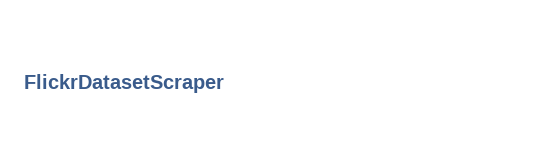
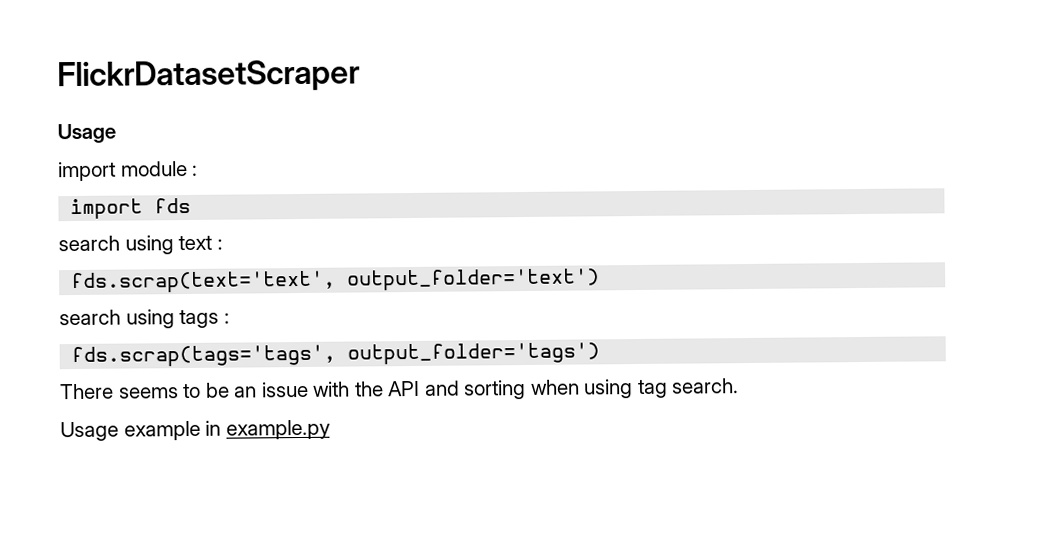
  FlickrDatasetScraper
+ Usage
+ import module :
+ import fds
+ search using text :
+ fds.scrap(text='text', output_folder='text')
+ search using tags :
+ fds.scrap(tags='tags', output_folder='tags')
+ There seems to be an issue with the API and sorting when using tag search.
+ Usage example in example.py

